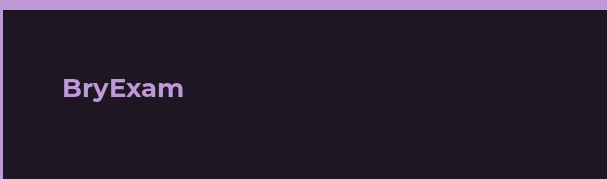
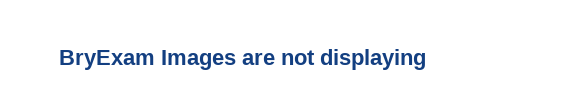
- BryExam
+ BryExam Images are not displaying

